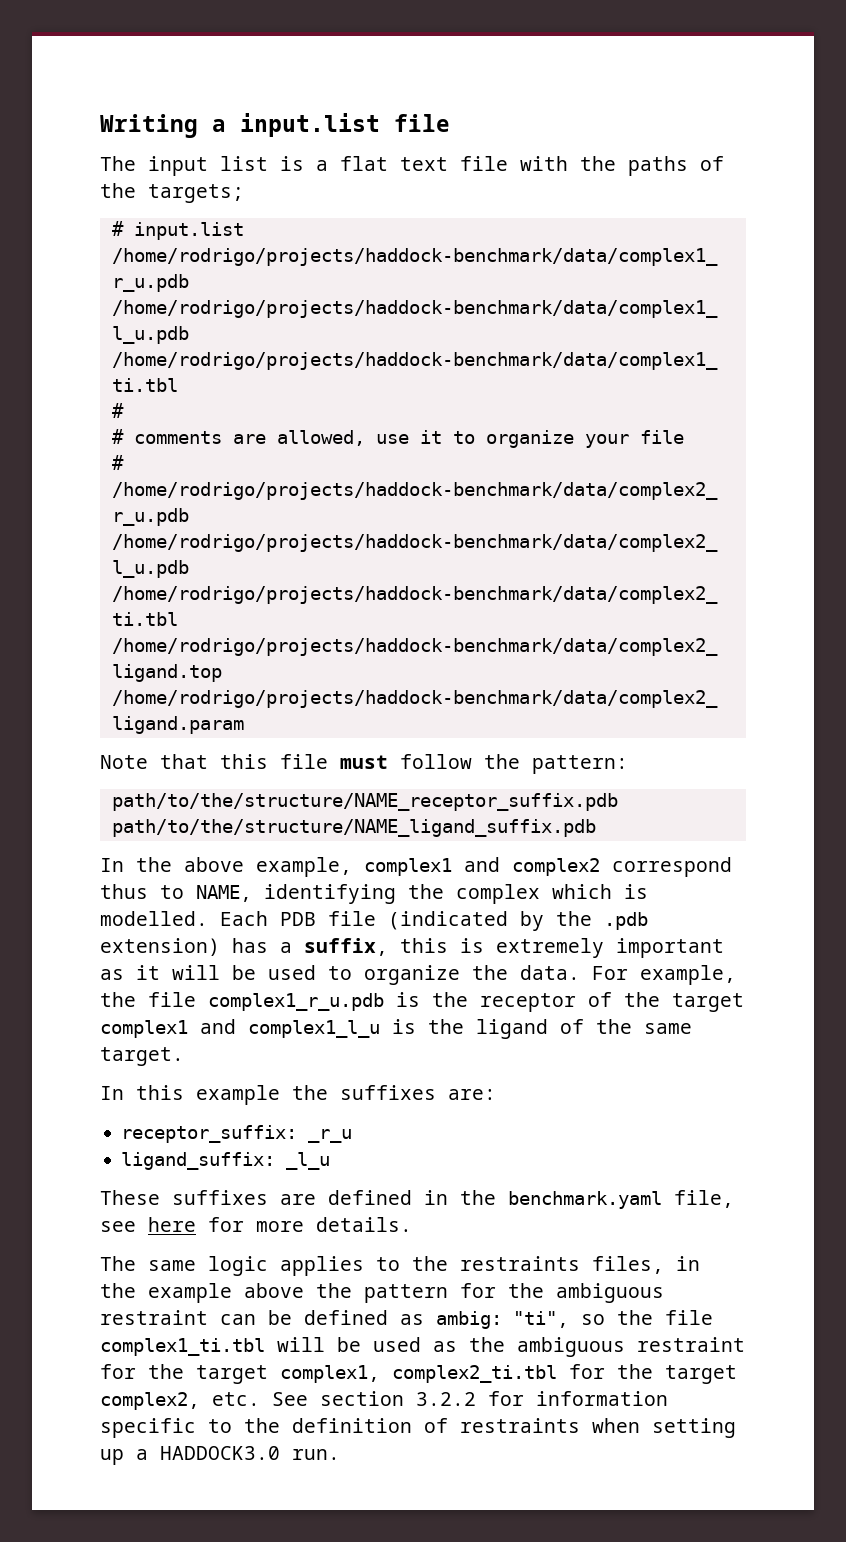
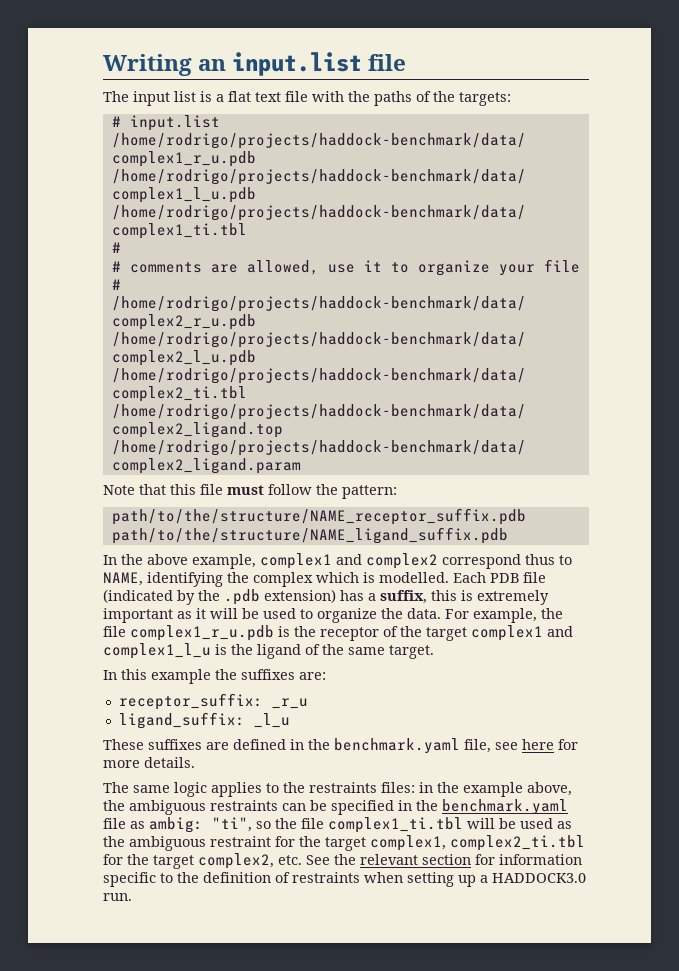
- Writing a input.list file
+ Writing an input.list file
- The input list is a flat text file with the paths of the targets;
+ The input list is a flat text file with the paths of the targets:
- The same logic applies to the restraints files, in the example above the pattern for the ambiguous restraint can be defined as ambig: "ti", so the file complex1_ti.tbl will be used as the ambiguous restraint for the target complex1, complex2_ti.tbl for the target complex2, etc. See section 3.2.2 for information specific to the definition of restraints when setting up a HADDOCK3.0 run.
+ The same logic applies to the restraints files: in the example above, the ambiguous restraints can be specified in the benchmark.yaml file as ambig: "ti", so the file complex1_ti.tbl will be used as the ambiguous restraint for the target complex1, complex2_ti.tbl for the target complex2, etc. See the relevant section for information specific to the definition of restraints when setting up a HADDOCK3.0 run.

